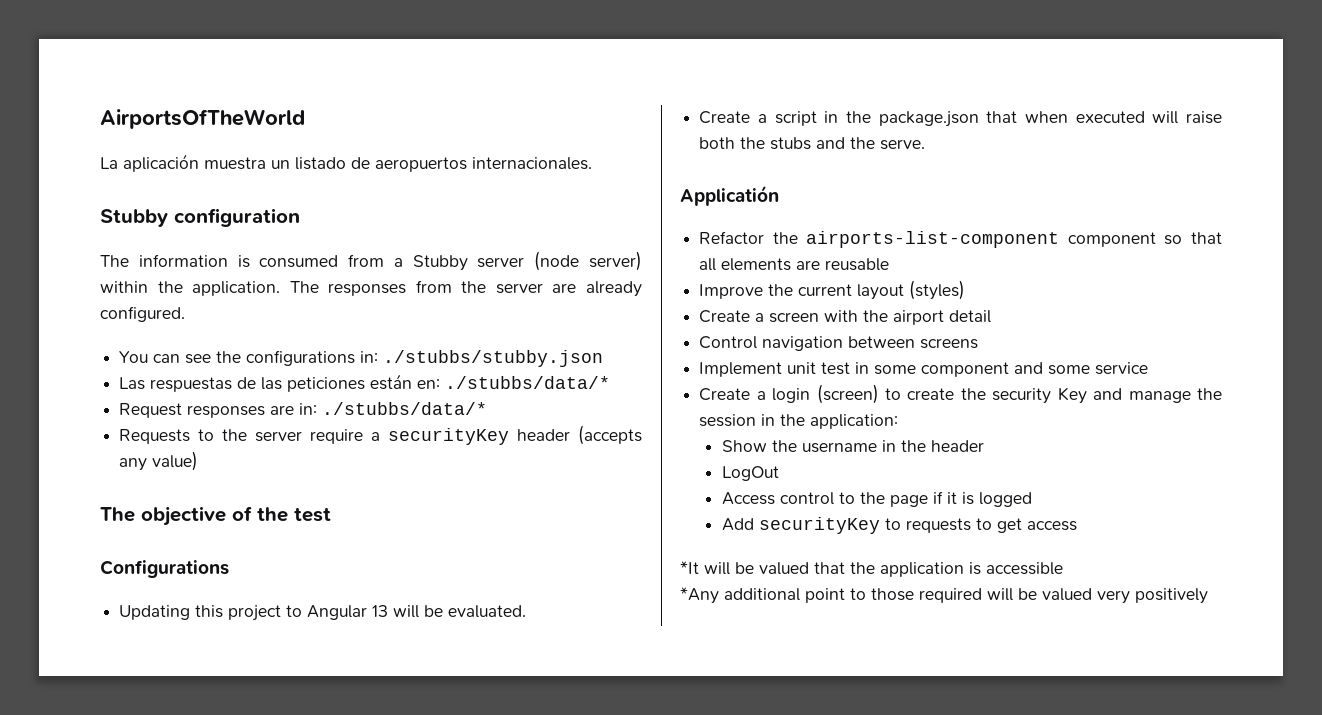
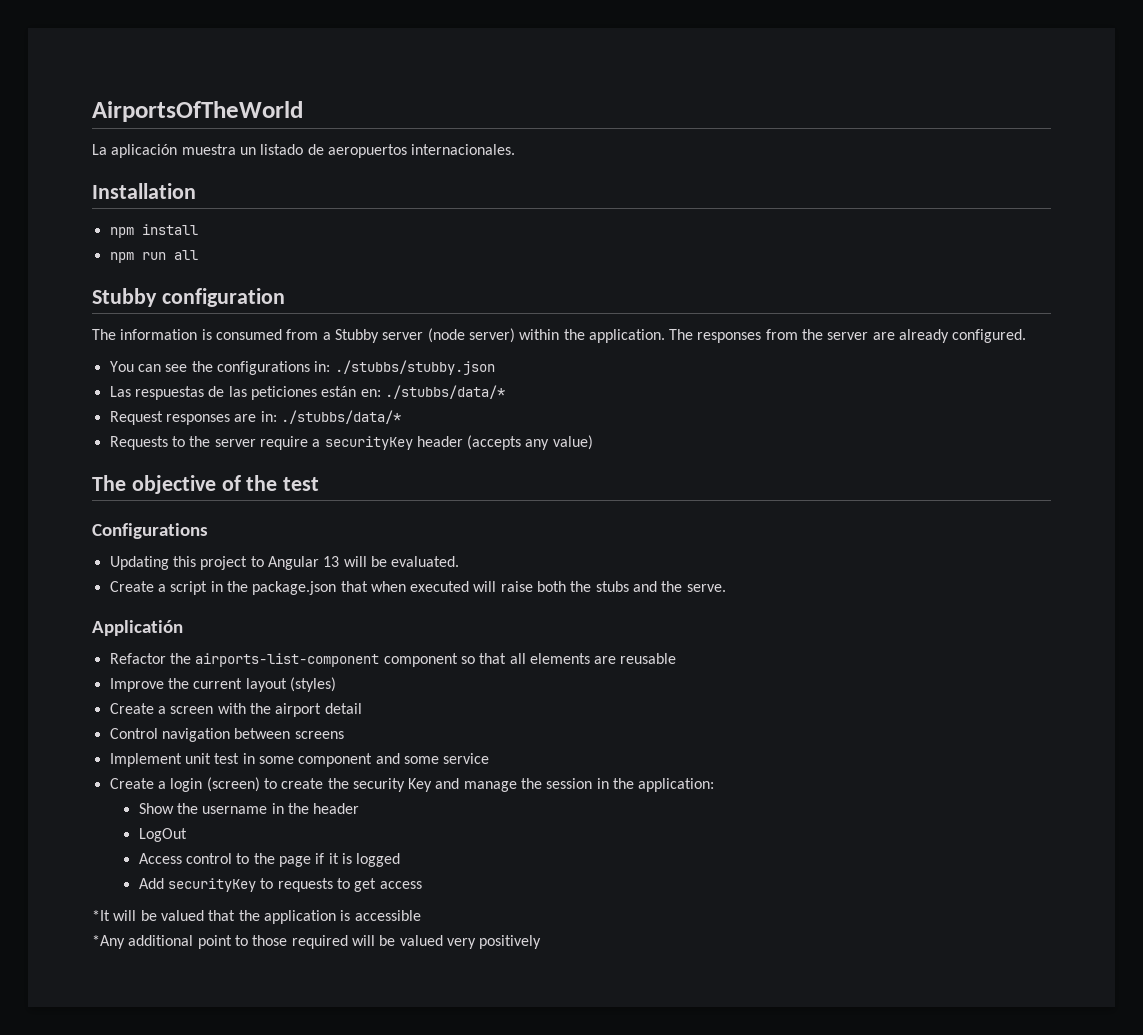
+ Installation
+ npm install
+ npm run all

